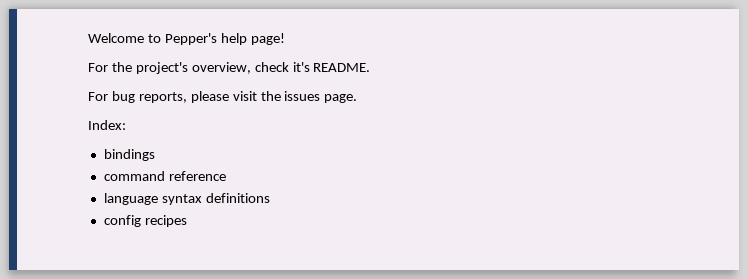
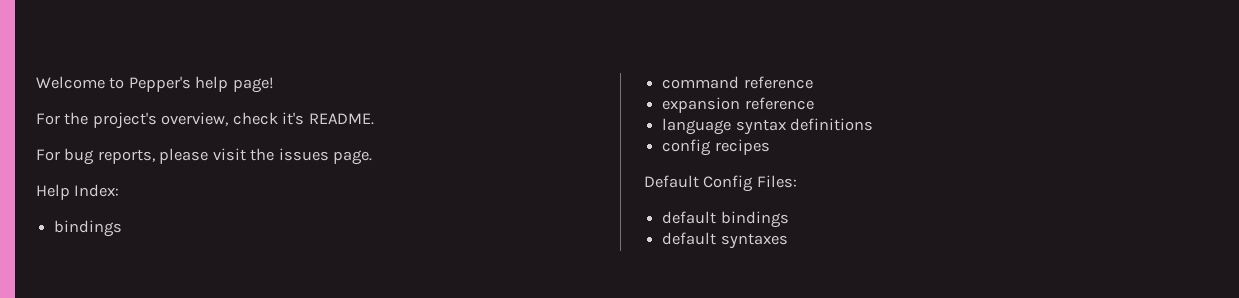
- Index:
+ Help Index:
+ expansion reference
+ Default Config Files:
+ default bindings
+ default syntaxes

